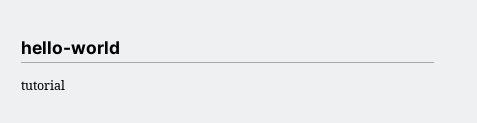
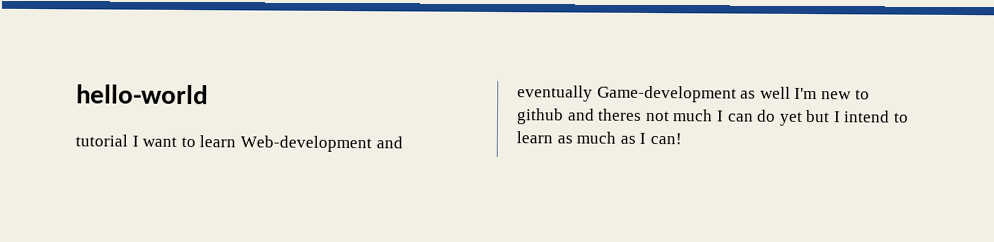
- tutorial
+ tutorial I want to learn Web-development and eventually Game-development as well I'm new to github and theres not much I can do yet but I intend to learn as much as I can!

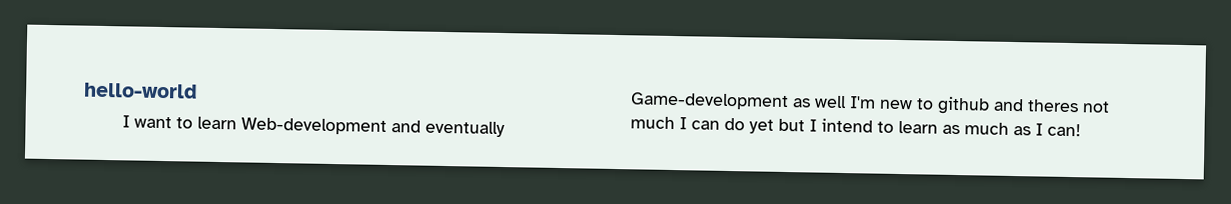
- tutorial I want to learn Web-development and eventually Game-development as well I'm new to github and theres not much I can do yet but I intend to learn as much as I can!
+ I want to learn Web-development and eventually Game-development as well I'm new to github and theres not much I can do yet but I intend to learn as much as I can!

